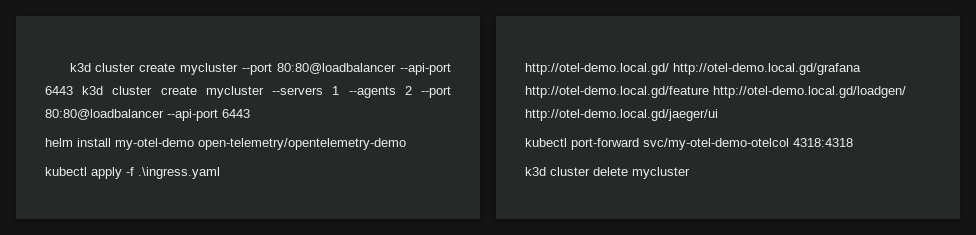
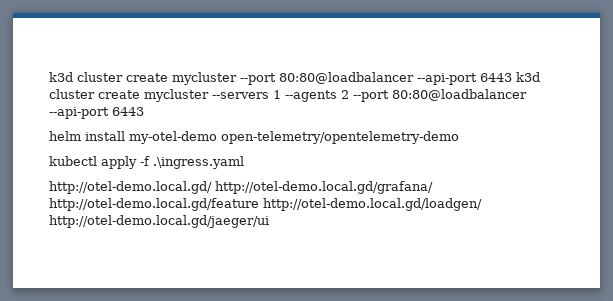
- http://otel-demo.local.gd/ http://otel-demo.local.gd/grafana http://otel-demo.local.gd/feature http://otel-demo.local.gd/loadgen/ http://otel-demo.local.gd/jaeger/ui
+ http://otel-demo.local.gd/ http://otel-demo.local.gd/grafana/ http://otel-demo.local.gd/feature http://otel-demo.local.gd/loadgen/ http://otel-demo.local.gd/jaeger/ui
- kubectl port-forward svc/my-otel-demo-otelcol 4318:4318
- k3d cluster delete mycluster

